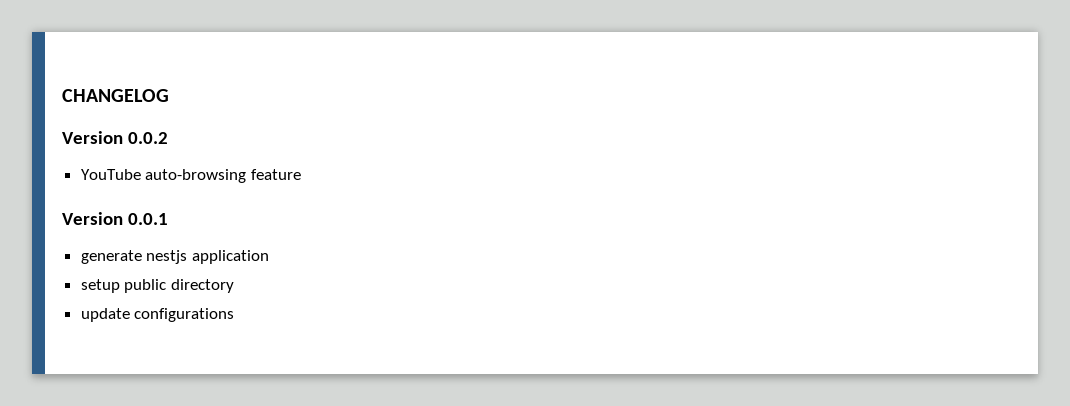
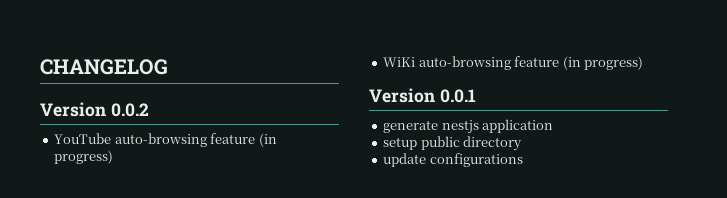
- YouTube auto-browsing feature
+ YouTube auto-browsing feature (in progress)
+ WiKi auto-browsing feature (in progress)

